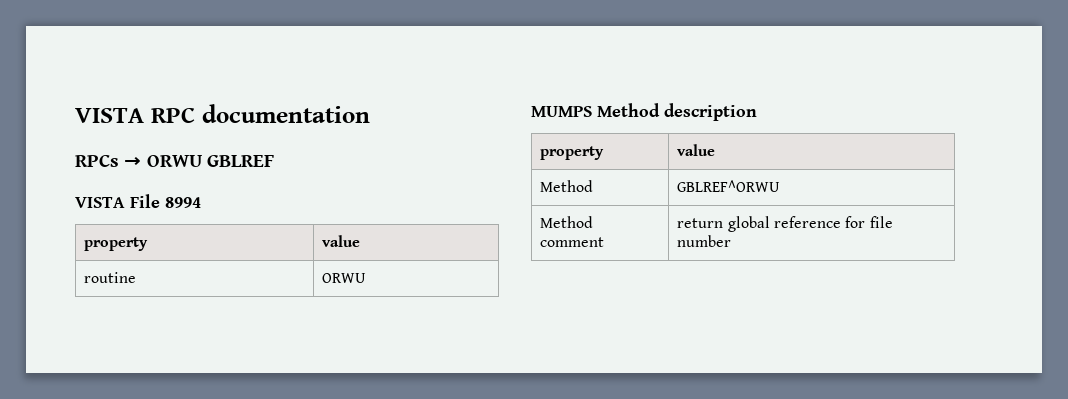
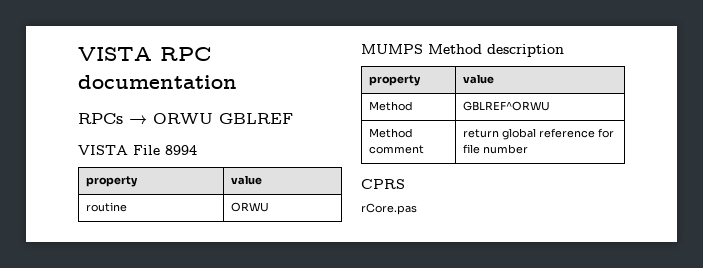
+ CPRS
+ rCore.pas

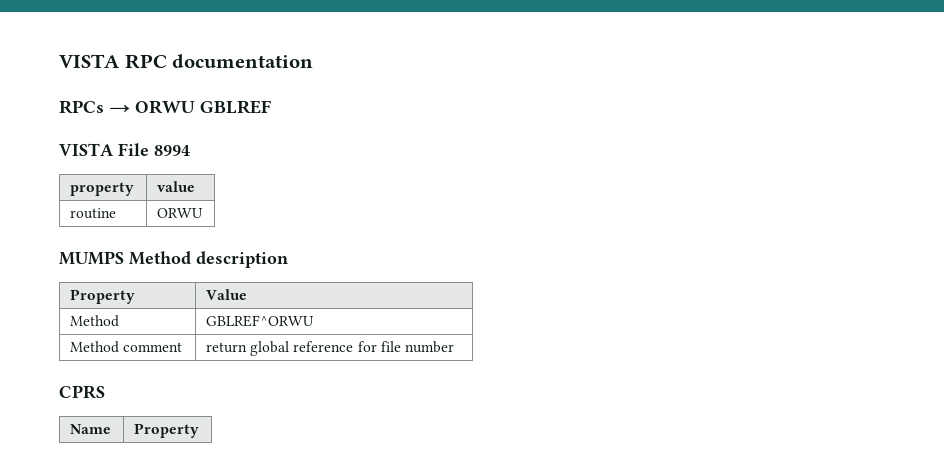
  MUMPS Method description
- property | value
+ Property | Value
- rCore.pas
+ Name | Property

